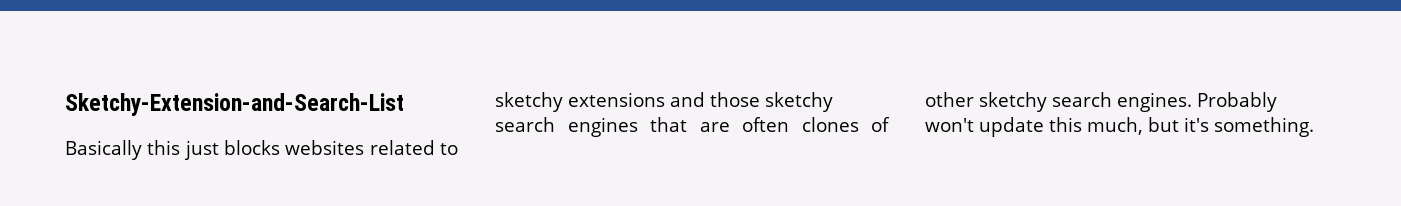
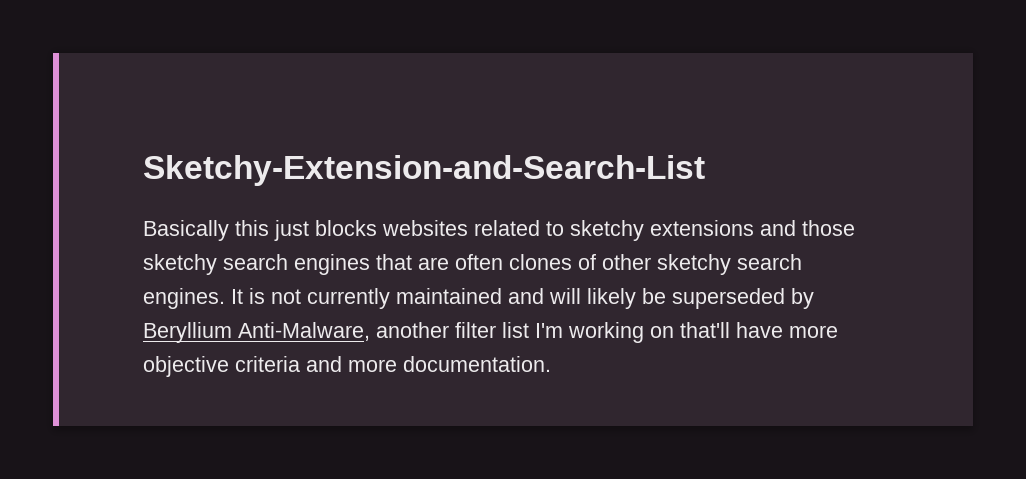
- Probably won't update this much, but it's something.
+ It is not currently maintained and will likely be superseded by Beryllium Anti-Malware, another filter list I'm working on that'll have more objective criteria and more documentation.

